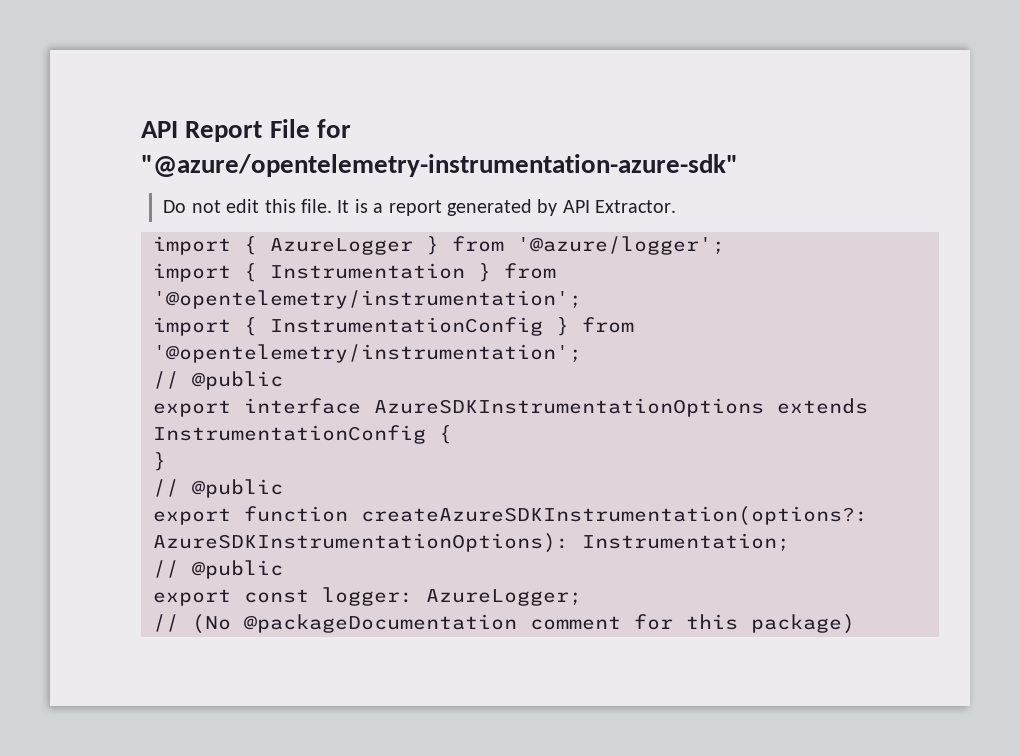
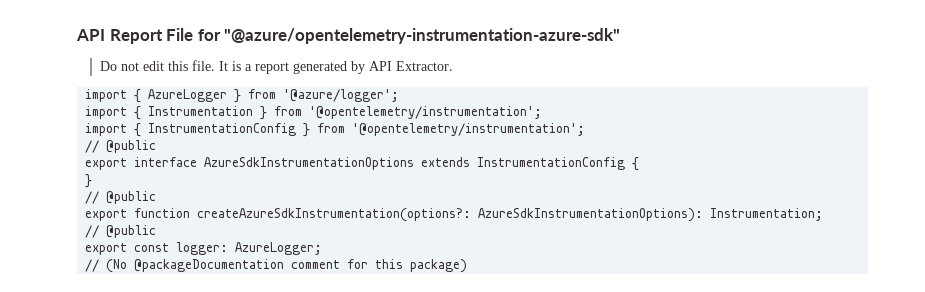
- export interface AzureSDKInstrumentationOptions extends InstrumentationConfig {
+ export interface AzureSdkInstrumentationOptions extends InstrumentationConfig {
- export function createAzureSDKInstrumentation(options?: AzureSDKInstrumentationOptions): Instrumentation;
+ export function createAzureSdkInstrumentation(options?: AzureSdkInstrumentationOptions): Instrumentation;

